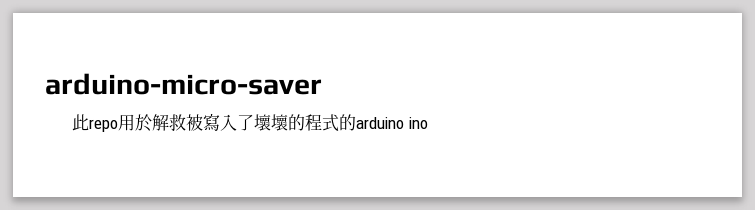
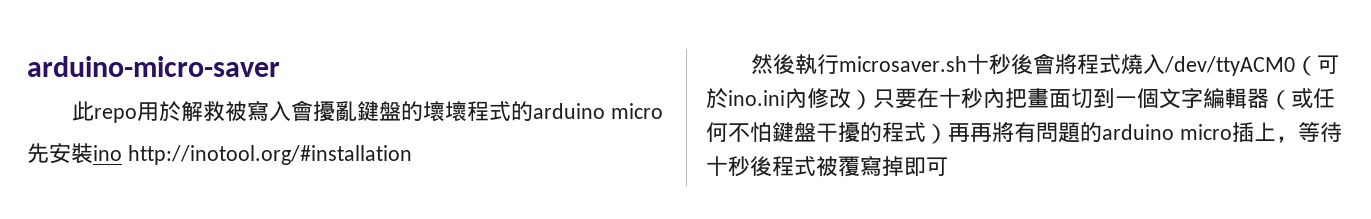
- 此repo用於解救被寫入了壞壞的程式的arduino ino
+ 此repo用於解救被寫入會擾亂鍵盤的壞壞程式的arduino micro
+ 先安裝ino http://inotool.org/#installation
+ 然後執行microsaver.sh十秒後會將程式燒入/dev/ttyACM0（可於ino.ini內修改）只要在十秒內把畫面切到一個文字編輯器（或任何不怕鍵盤干擾的程式）再再將有問題的arduino micro插上，等待十秒後程式被覆寫掉即可

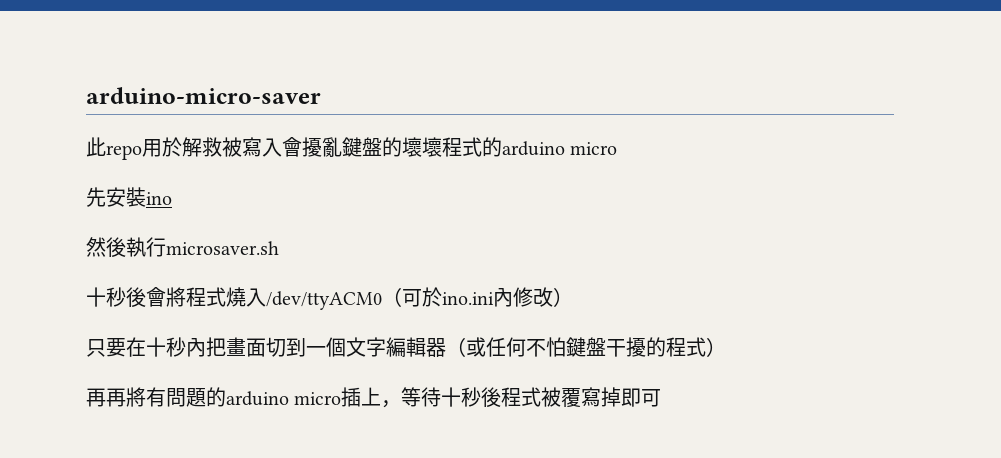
- 先安裝ino http://inotool.org/#installation
+ 先安裝ino
- 然後執行microsaver.sh十秒後會將程式燒入/dev/ttyACM0（可於ino.ini內修改）只要在十秒內把畫面切到一個文字編輯器（或任何不怕鍵盤干擾的程式）再再將有問題的arduino micro插上，等待十秒後程式被覆寫掉即可
+ 然後執行microsaver.sh
+ 十秒後會將程式燒入/dev/ttyACM0（可於ino.ini內修改）
+ 只要在十秒內把畫面切到一個文字編輯器（或任何不怕鍵盤干擾的程式）
+ 再再將有問題的arduino micro插上，等待十秒後程式被覆寫掉即可

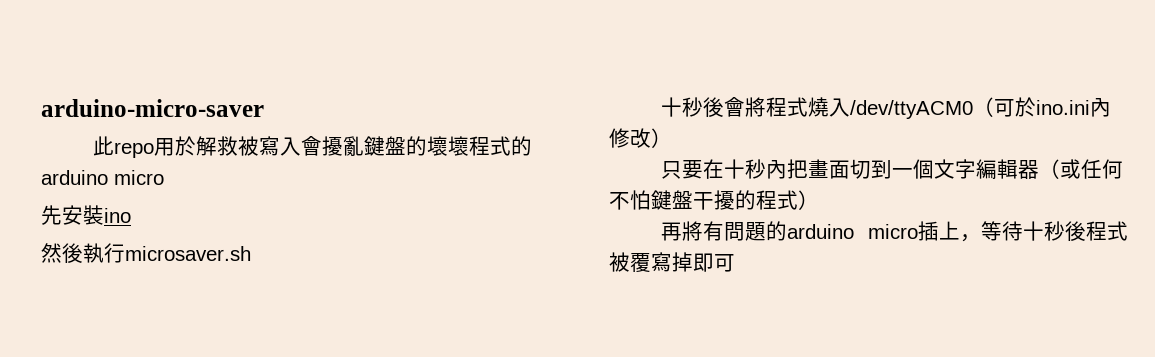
- 再再將有問題的arduino micro插上，等待十秒後程式被覆寫掉即可
+ 再將有問題的arduino micro插上，等待十秒後程式被覆寫掉即可

